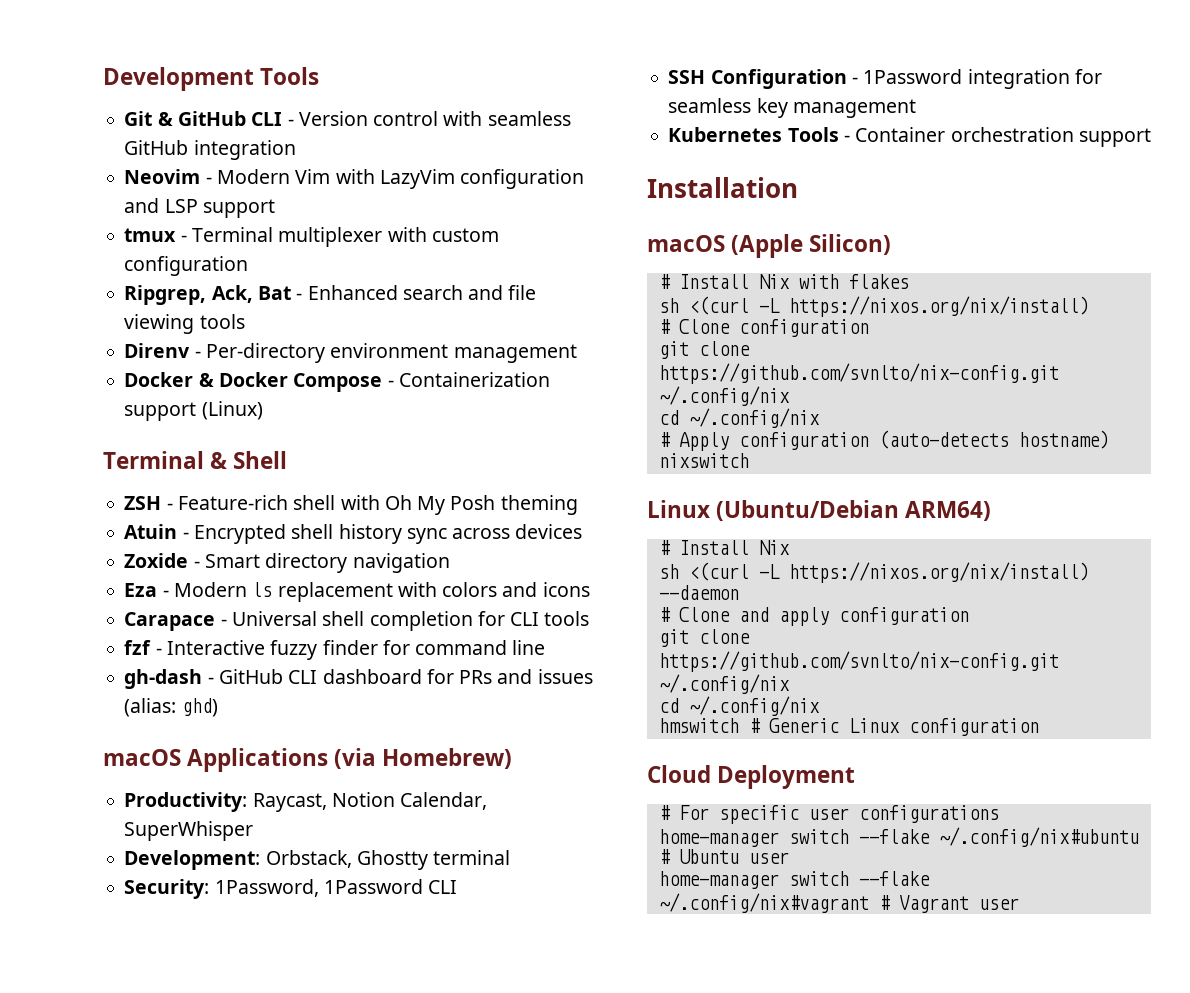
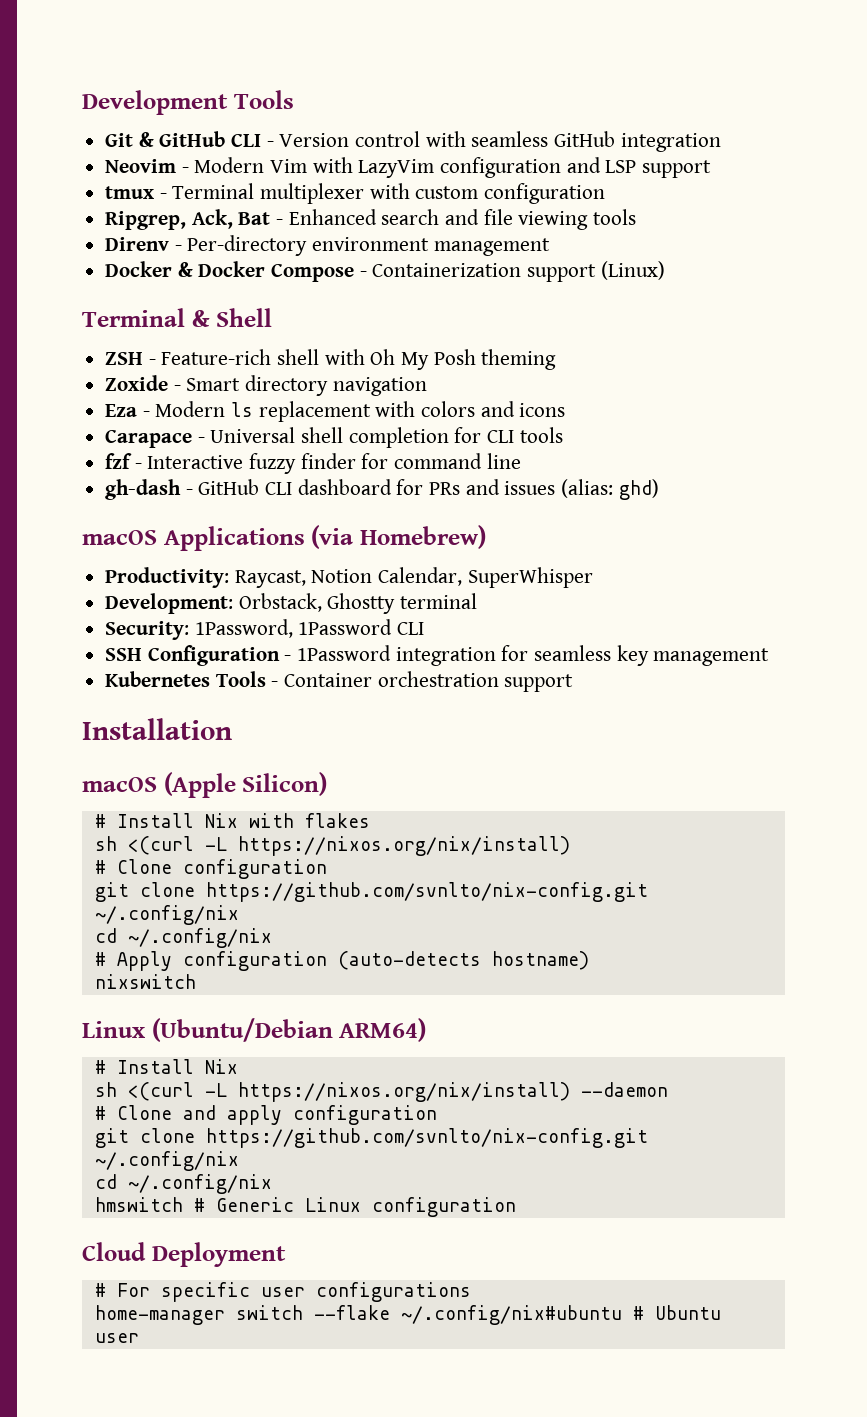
- Atuin - Encrypted shell history sync across devices
- home-manager switch --flake ~/.config/nix#vagrant # Vagrant user

